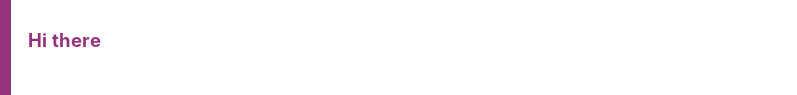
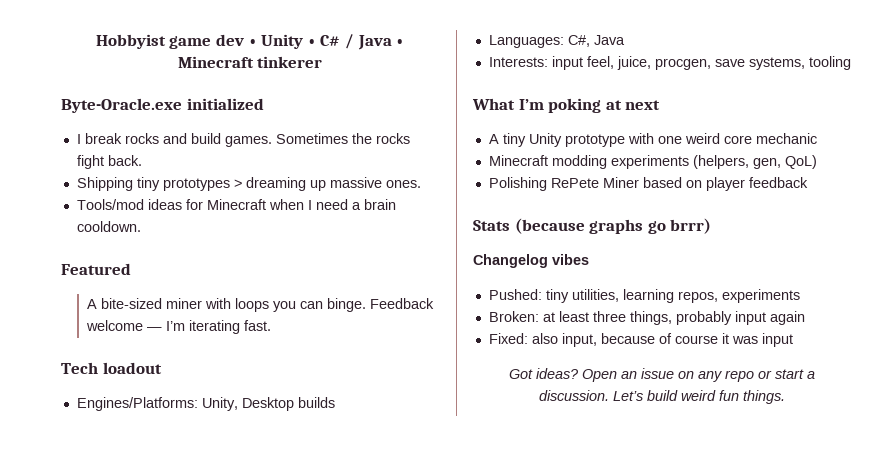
- Hi there
+ Hobbyist game dev • Unity • C# / Java • Minecraft tinkerer
+ Byte-Oracle.exe initialized
+ I break rocks and build games. Sometimes the rocks fight back.
+ Shipping tiny prototypes > dreaming up massive ones.
+ Tools/mod ideas for Minecraft when I need a brain cooldown.
+ Featured
+ A bite‑sized miner with loops you can binge. Feedback welcome — I’m iterating fast.
+ Tech loadout
+ Engines/Platforms: Unity, Desktop builds
+ Languages: C#, Java
+ Interests: input feel, juice, procgen, save systems, tooling
+ What I’m poking at next
+ A tiny Unity prototype with one weird core mechanic
+ Minecraft modding experiments (helpers, gen, QoL)
+ Polishing RePete Miner based on player feedback
+ Stats (because graphs go brrr)
+ Changelog vibes
+ Pushed: tiny utilities, learning repos, experiments
+ Broken: at least three things, probably input again
+ Fixed: also input, because of course it was input
+ Got ideas? Open an issue on any repo or start a discussion. Let’s build weird fun things.

